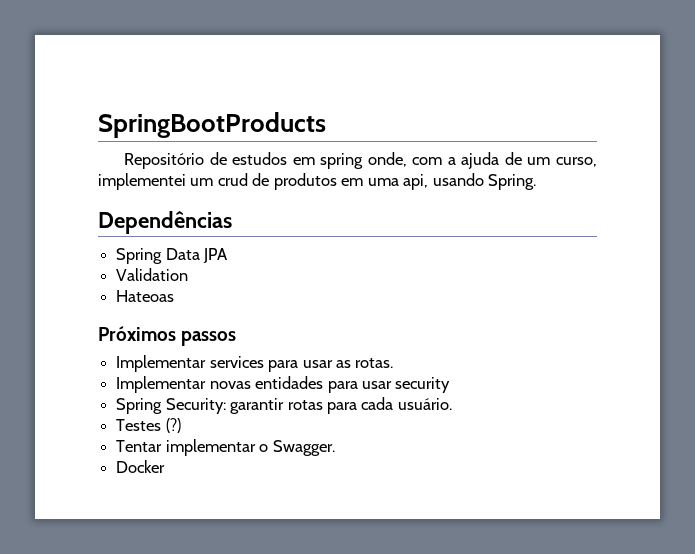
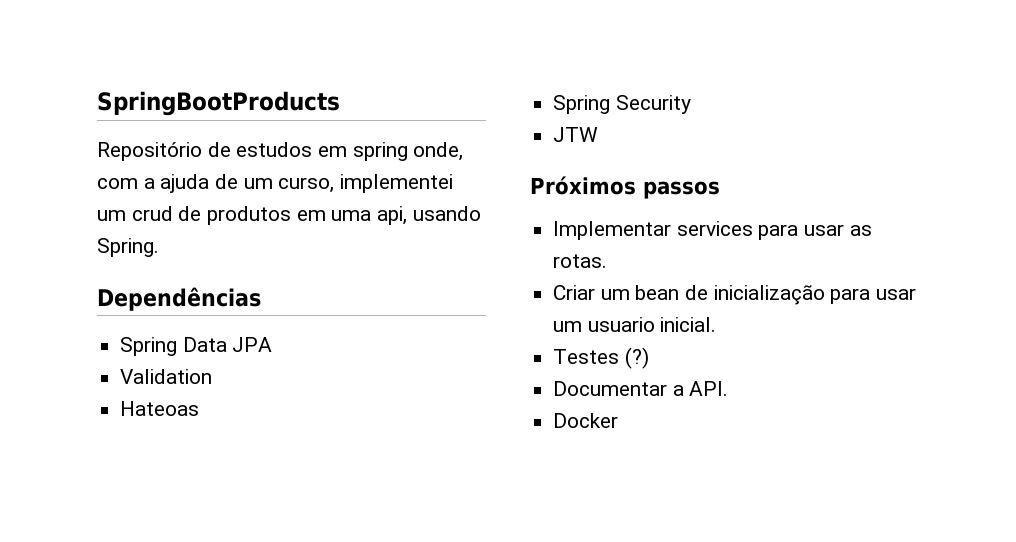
+ Spring Security
+ JTW
- Implementar novas entidades para usar security
- Spring Security: garantir rotas para cada usuário.
+ Criar um bean de inicialização para usar um usuario inicial.
  Testes (?)
- Tentar implementar o Swagger.
+ Documentar a API.

